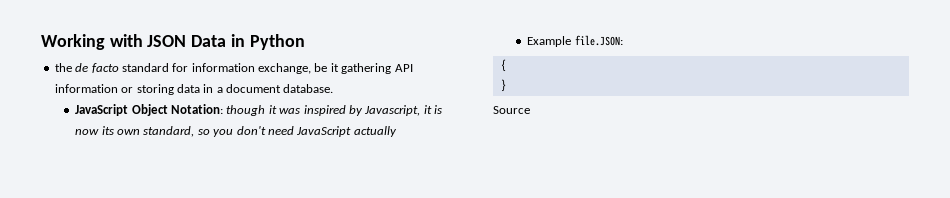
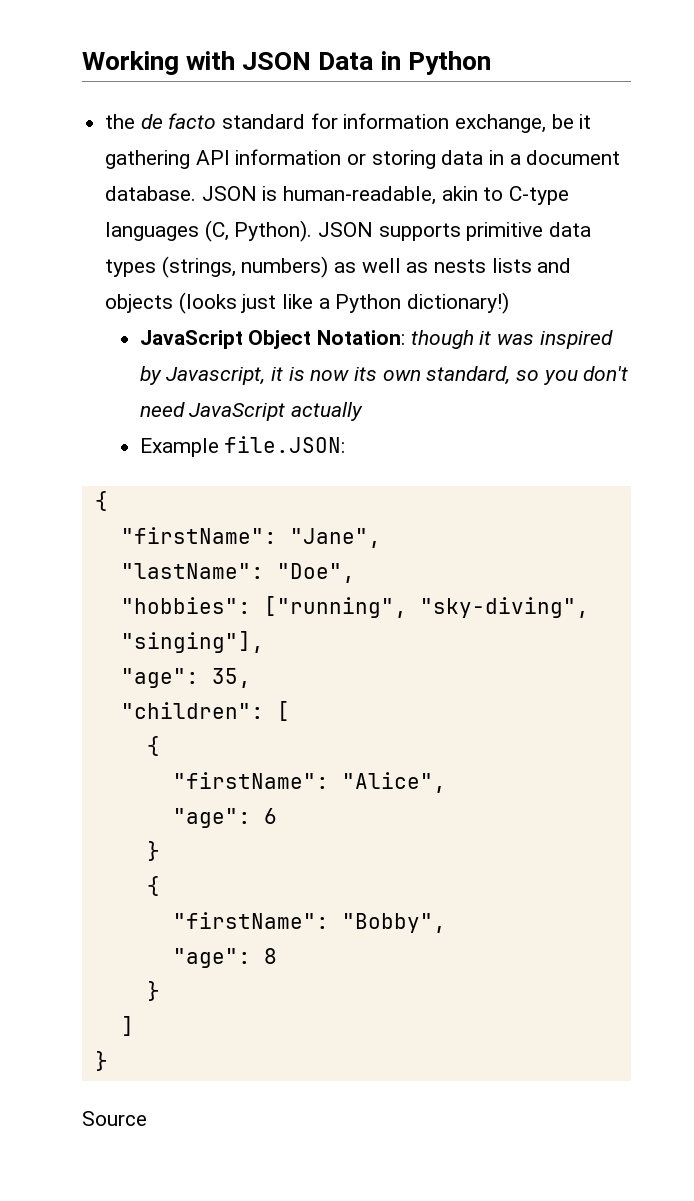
+ JSON is human-readable, akin to C-type languages (C, Python). JSON supports primitive data types (strings, numbers) as well as nests lists and objects (looks just like a Python dictionary!)
+ "firstName": "Jane",
+ "lastName": "Doe",
+ "hobbies": ["running", "sky-diving", "singing"],
+ "age": 35,
+ "children": [
+ {
+ "firstName": "Alice",
+ "age": 6
+ }
+ {
+ "firstName": "Bobby",
+ "age": 8
+ }
+ ]

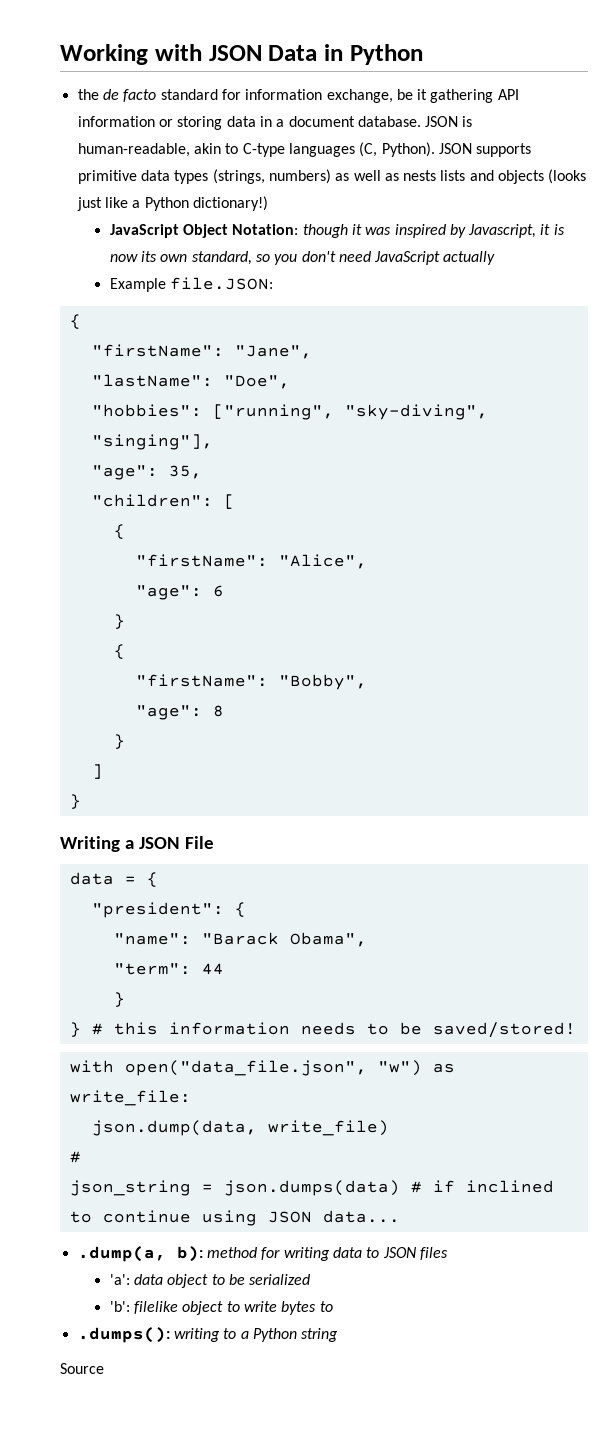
+ Writing a JSON File
+ data = {
+ "president": {
+ "name": "Barack Obama",
+ "term": 44
+ }
+ } # this information needs to be saved/stored!
+ with open("data_file.json", "w") as write_file:
+ json.dump(data, write_file)
+ #
+ json_string = json.dumps(data) # if inclined to continue using JSON data...
+ .dump(a, b): method for writing data to JSON files
+ 'a': data object to be serialized
+ 'b': filelike object to write bytes to
+ .dumps(): writing to a Python string

